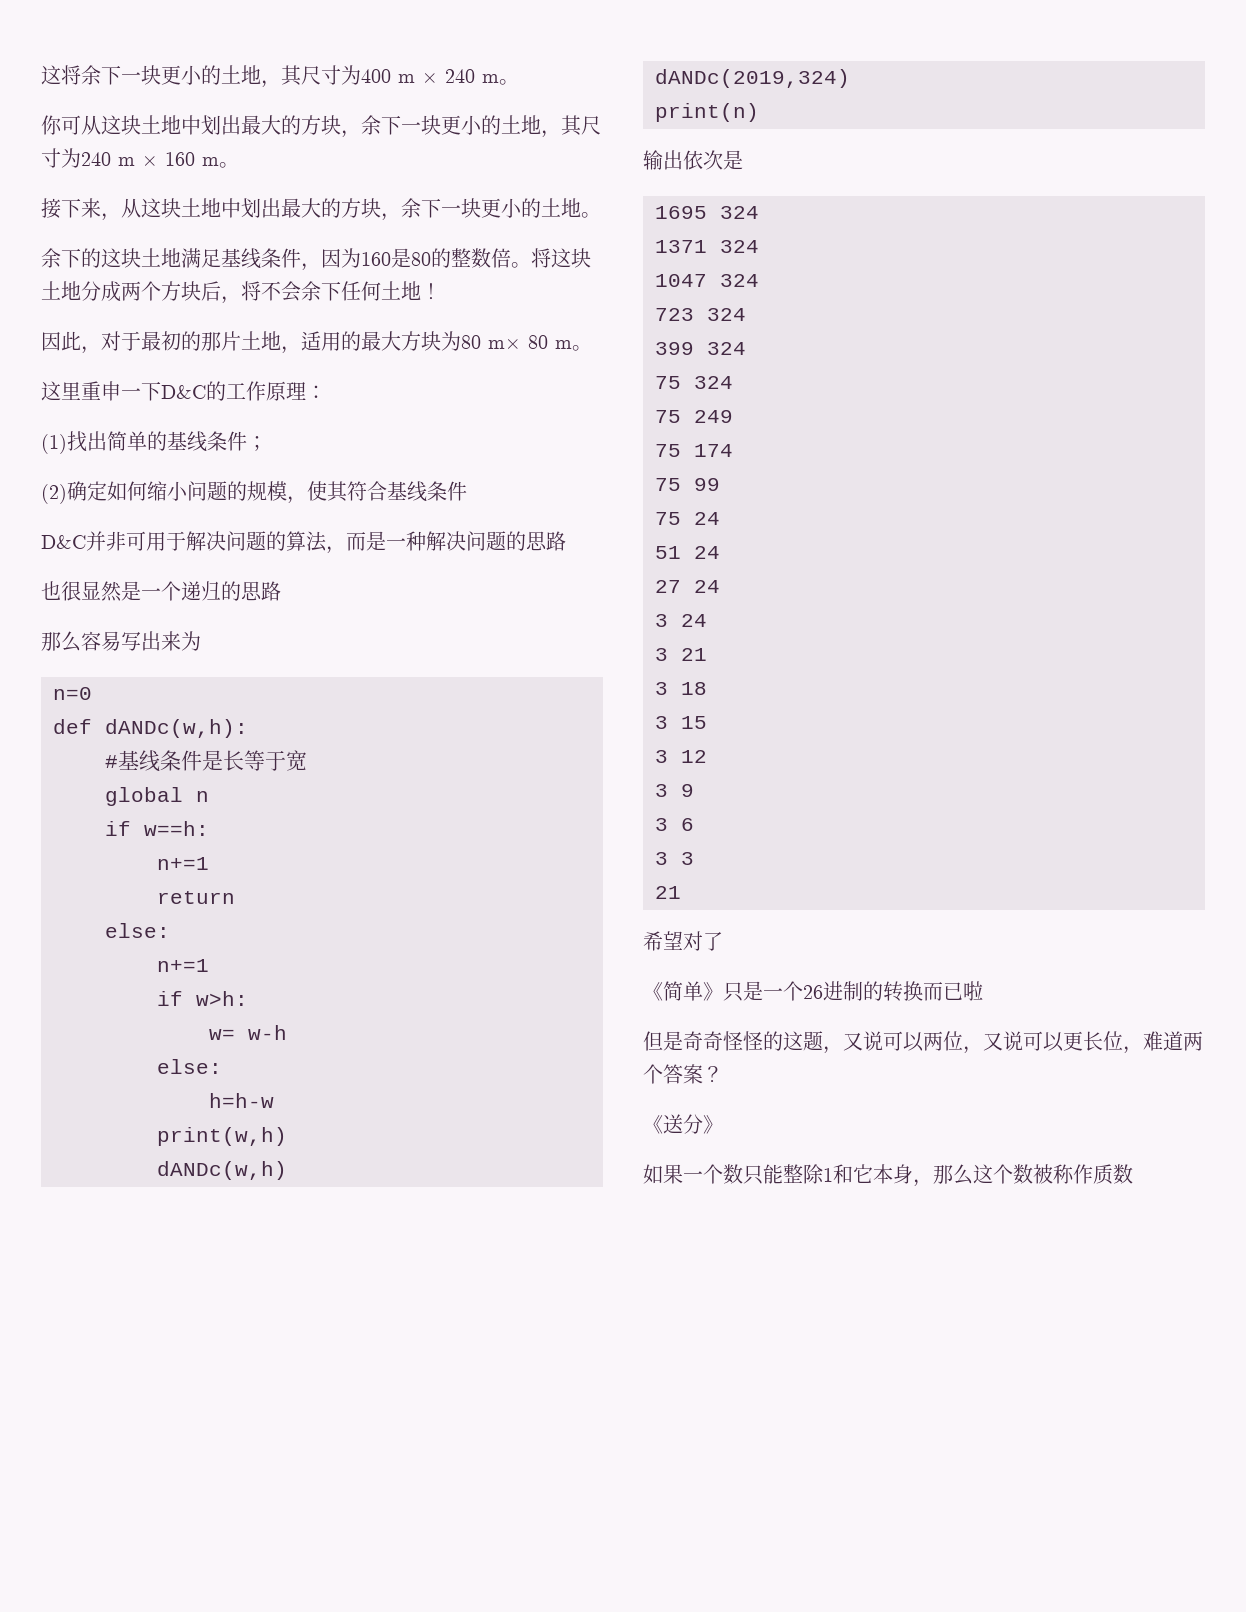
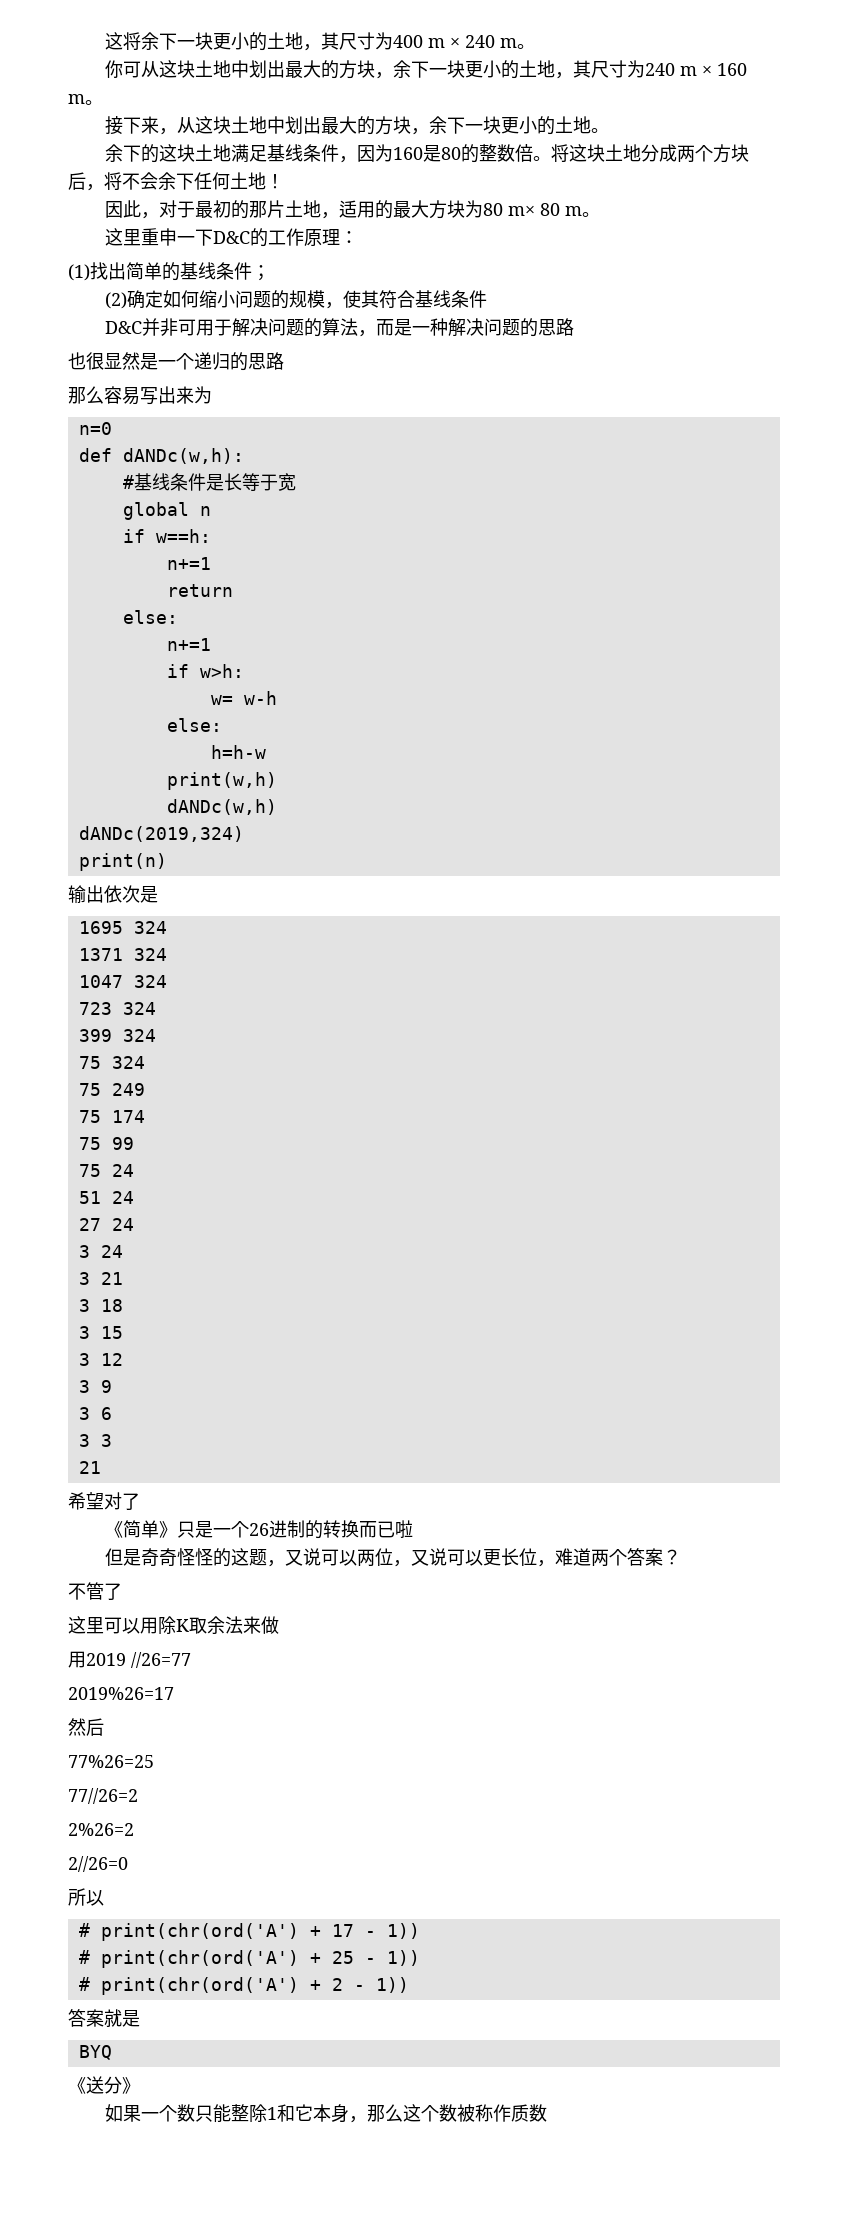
+ 不管了
+ 这里可以用除K取余法来做
+ 用2019 //26=77
+ 2019%26=17
+ 然后
+ 77%26=25
+ 77//26=2
+ 2%26=2
+ 2//26=0
+ 所以
+ # print(chr(ord('A') + 17 - 1))
+ # print(chr(ord('A') + 25 - 1))
+ # print(chr(ord('A') + 2 - 1))
+ 答案就是
+ BYQ

